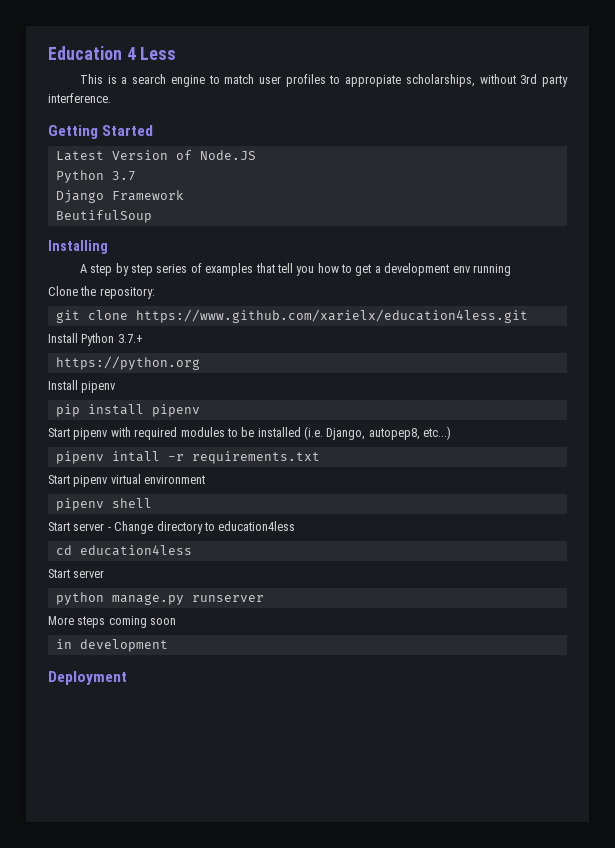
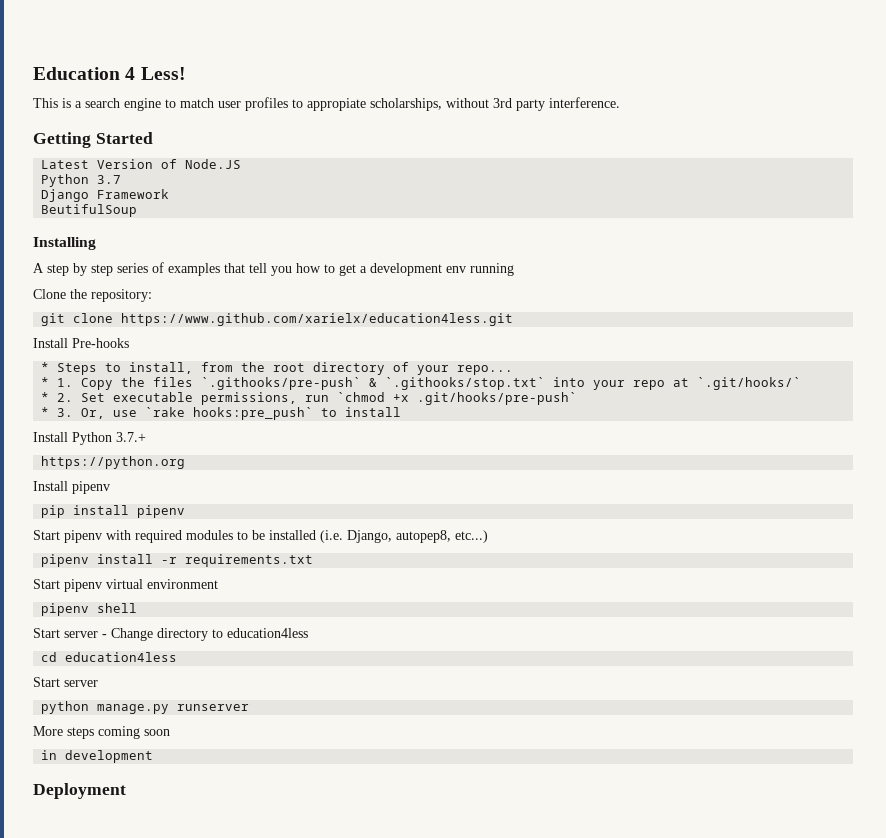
- Education 4 Less
+ Education 4 Less!
+ Install Pre-hooks
+ * Steps to install, from the root directory of your repo...
+ * 1. Copy the files `.githooks/pre-push` & `.githooks/stop.txt` into your repo at `.git/hooks/`
+ * 2. Set executable permissions, run `chmod +x .git/hooks/pre-push`
+ * 3. Or, use `rake hooks:pre_push` to install
- pipenv intall -r requirements.txt
+ pipenv install -r requirements.txt

